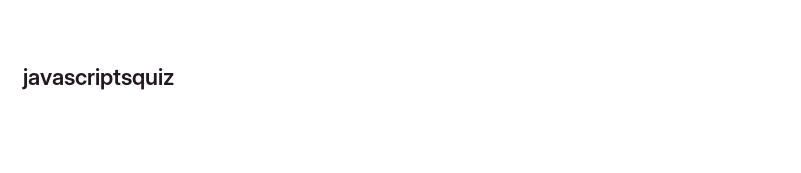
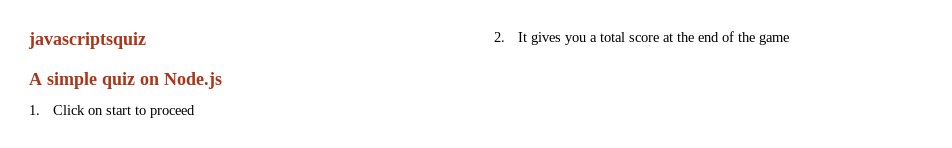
+ A simple quiz on Node.js
+ 1. Click on start to proceed
+ 2. It gives you a total score at the end of the game

